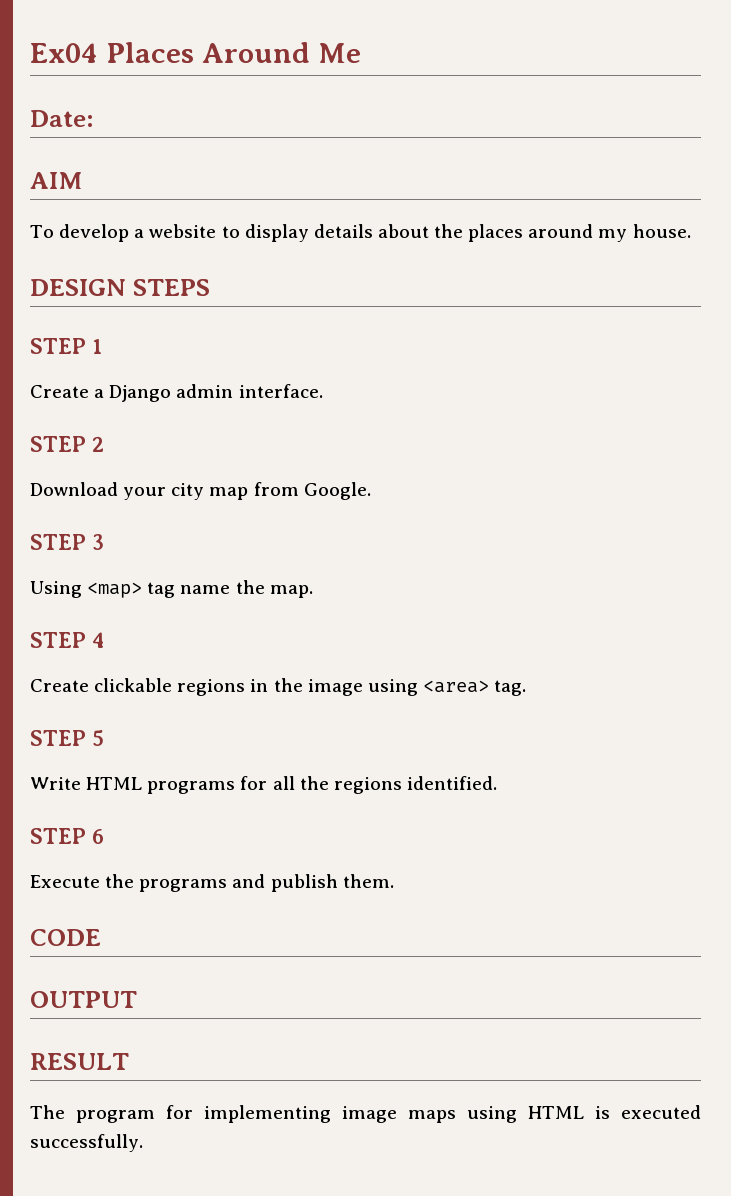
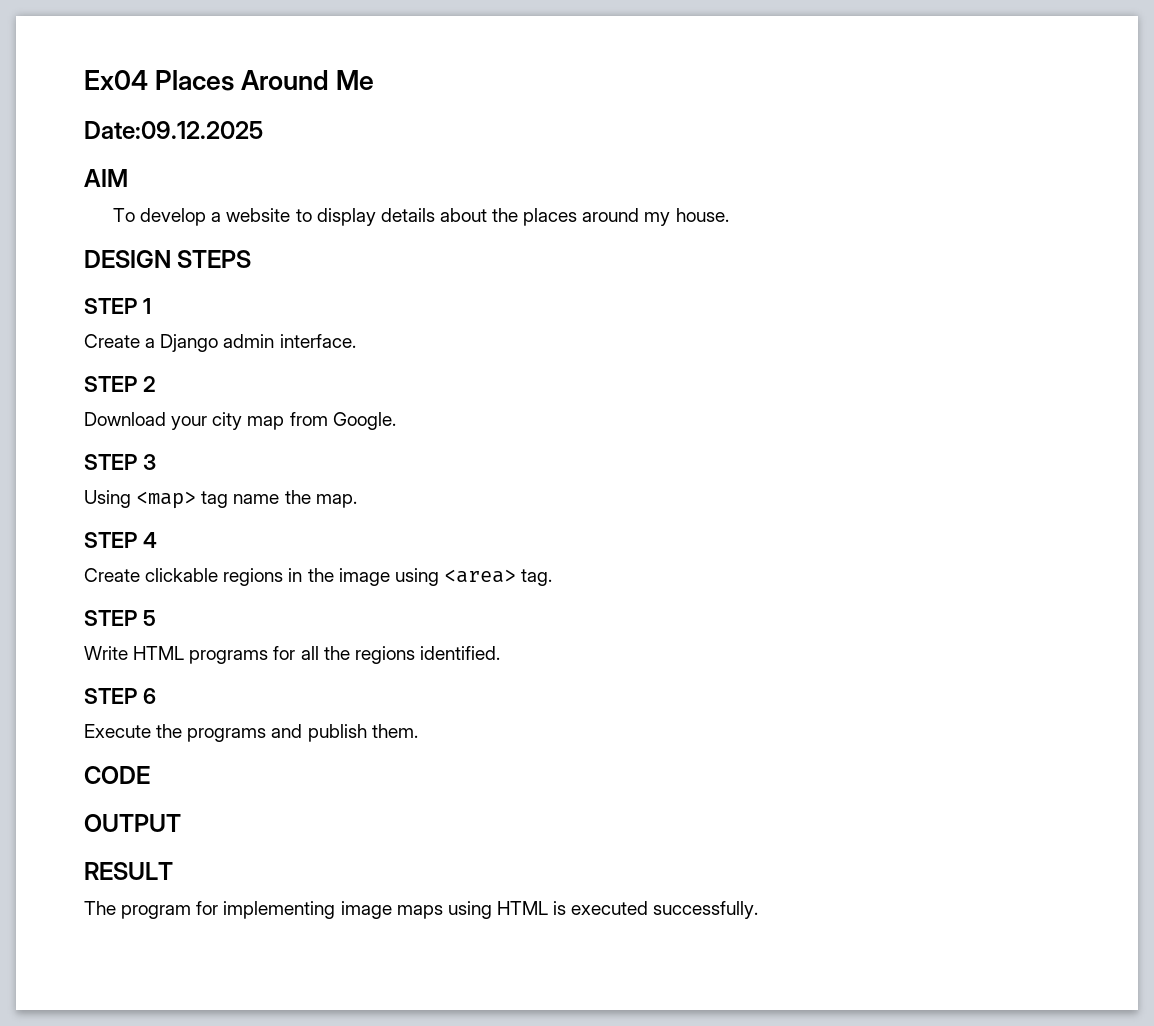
- Date:
+ Date:09.12.2025

